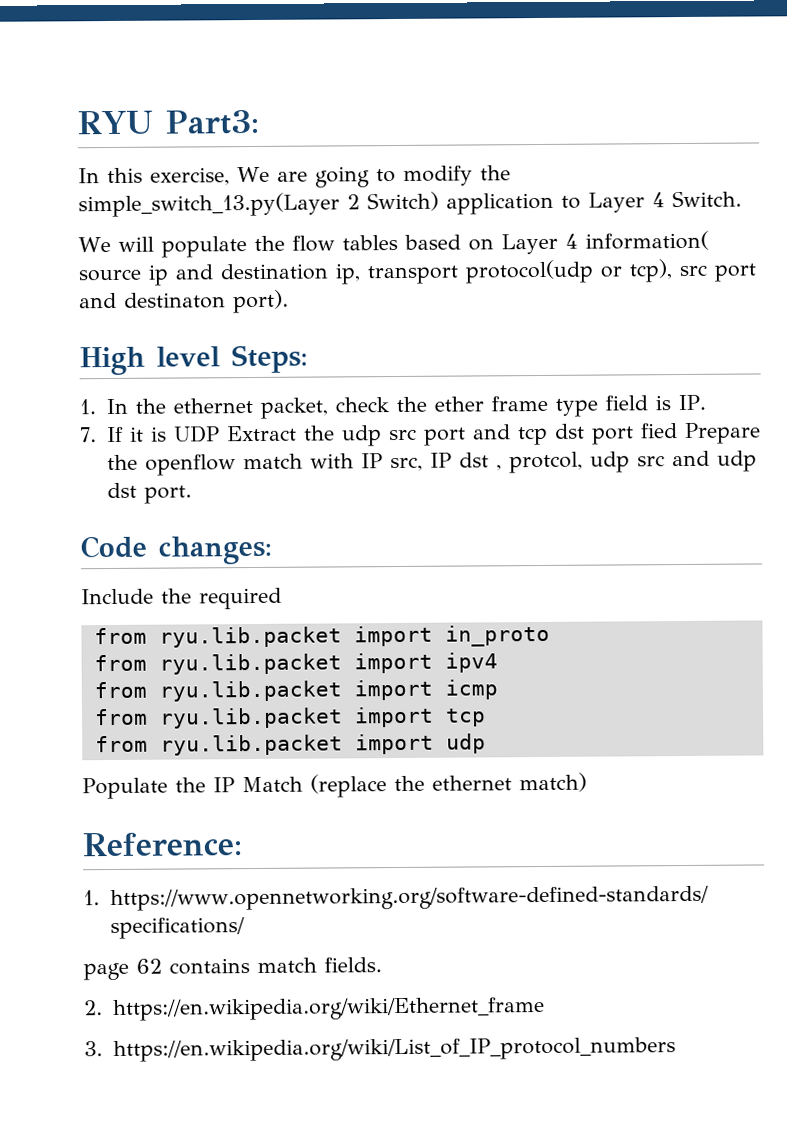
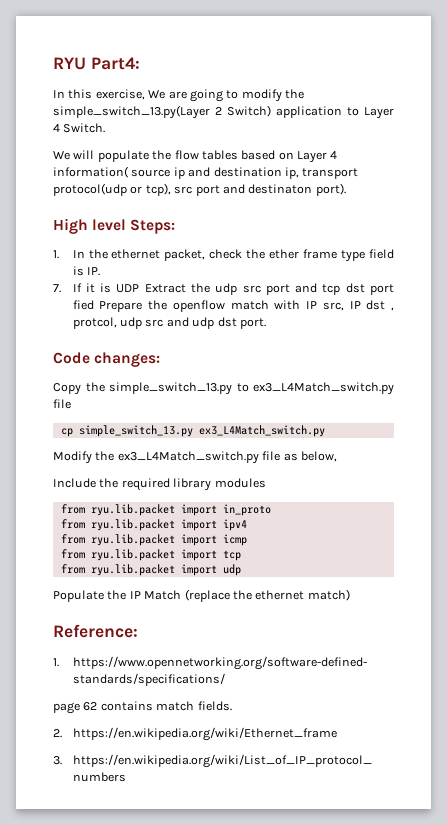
- RYU Part3:
+ RYU Part4:
+ Copy the simple_switch_13.py to ex3_L4Match_switch.py file
+ cp simple_switch_13.py ex3_L4Match_switch.py
+ Modify the ex3_L4Match_switch.py file as below,
- Include the required
+ Include the required library modules

